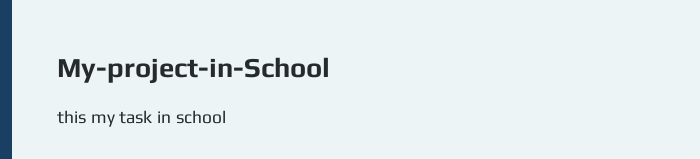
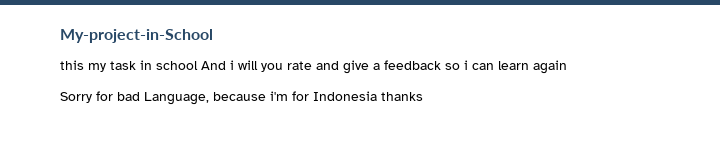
- this my task in school
+ this my task in school And i will you rate and give a feedback so i can learn again
+ Sorry for bad Language, because i'm for Indonesia thanks

